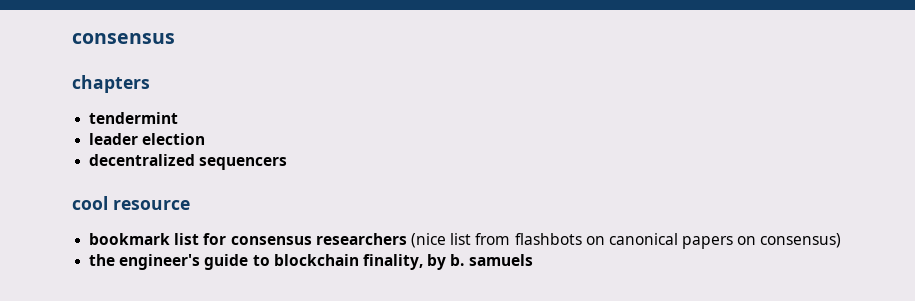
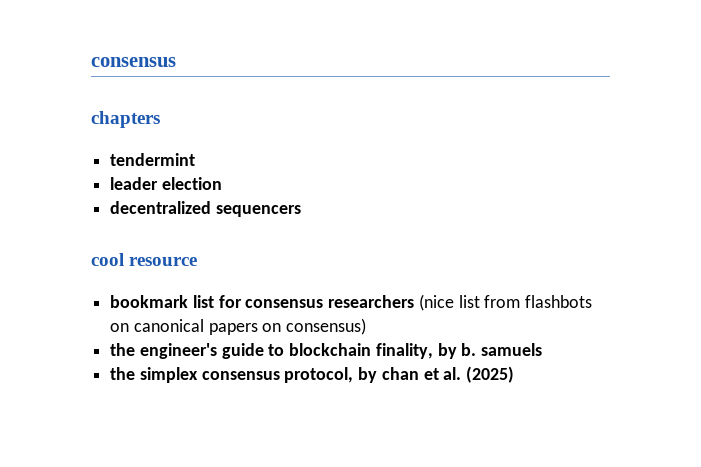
+ the simplex consensus protocol, by chan et al. (2025)

